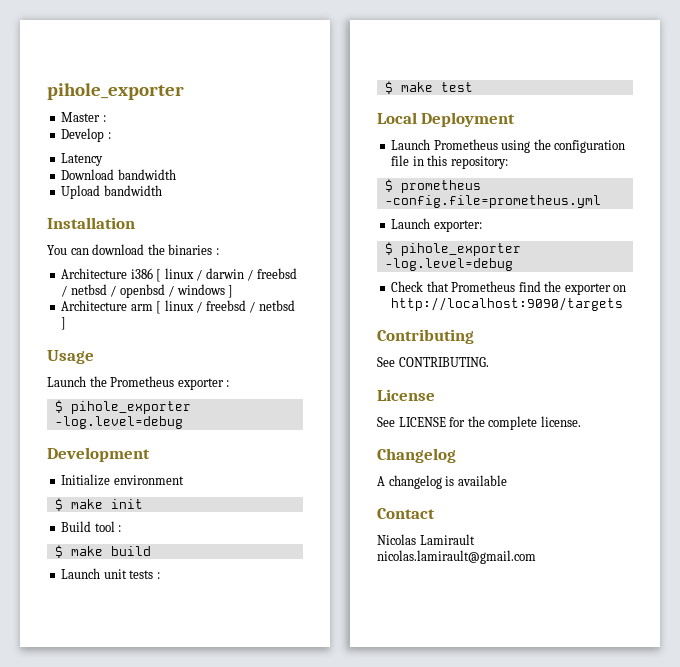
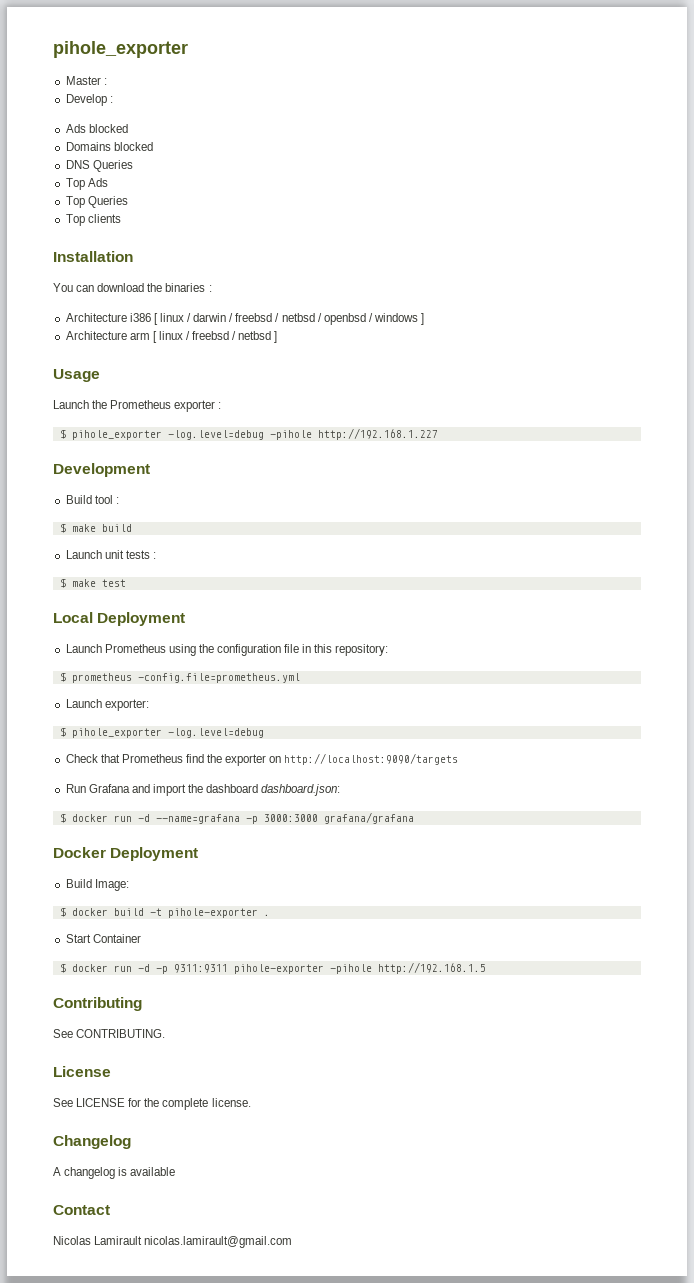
- Latency
- Download bandwidth
- Upload bandwidth
+ Ads blocked
+ Domains blocked
+ DNS Queries
+ Top Ads
+ Top Queries
+ Top clients
  Launch the Prometheus exporter :
- $ pihole_exporter -log.level=debug
+ $ pihole_exporter -log.level=debug -pihole http://192.168.1.227
- Initialize environment
- $ make init
+ Run Grafana and import the dashboard dashboard.json:
+ $ docker run -d --name=grafana -p 3000:3000 grafana/grafana
+ Docker Deployment
+ Build Image:
+ $ docker build -t pihole-exporter .
+ Start Container
+ $ docker run -d -p 9311:9311 pihole-exporter -pihole http://192.168.1.5

